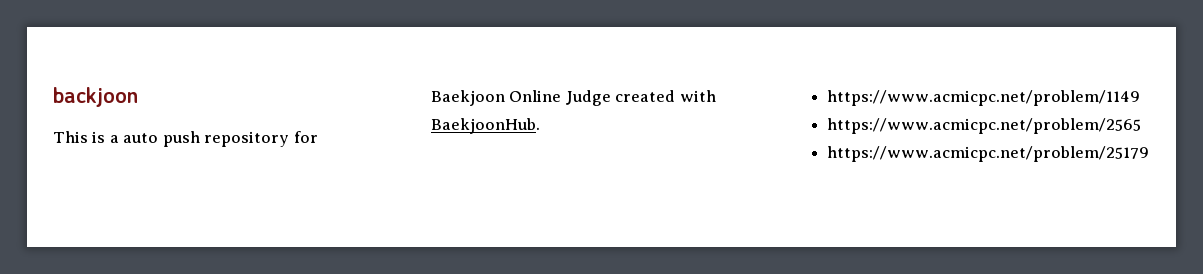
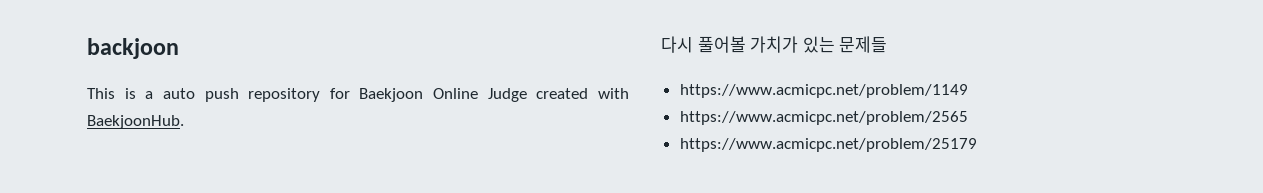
+ 다시 풀어볼 가치가 있는 문제들

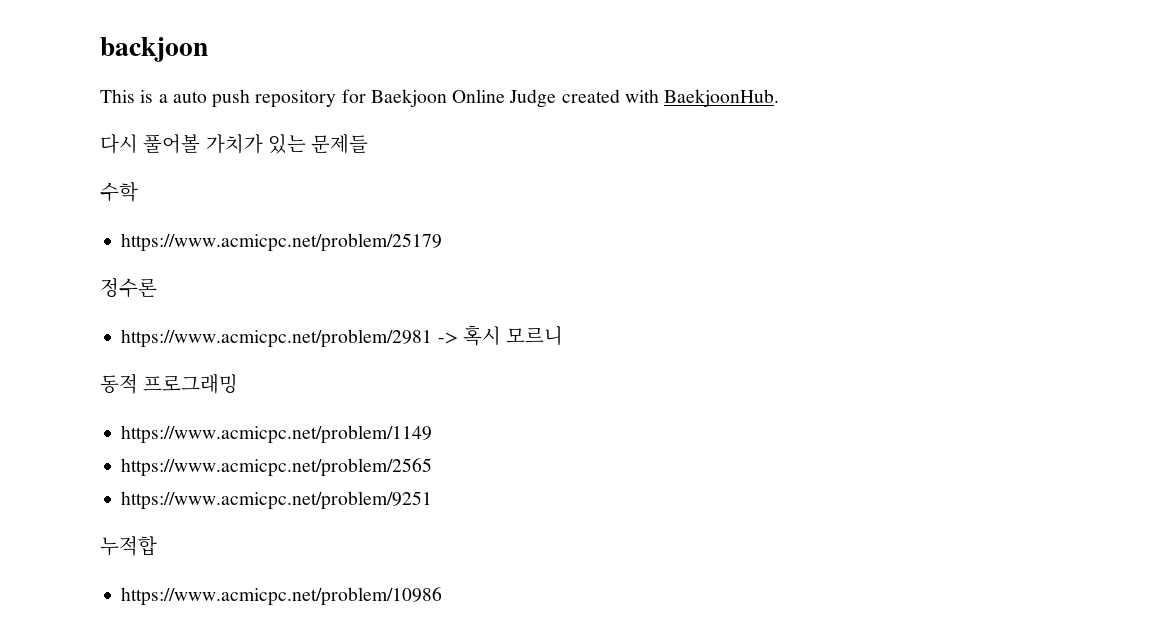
+ 수학
+ https://www.acmicpc.net/problem/25179
+ 정수론
+ https://www.acmicpc.net/problem/2981 -> 혹시 모르니
+ 동적 프로그래밍
- https://www.acmicpc.net/problem/25179
+ https://www.acmicpc.net/problem/9251
+ 누적합
+ https://www.acmicpc.net/problem/10986

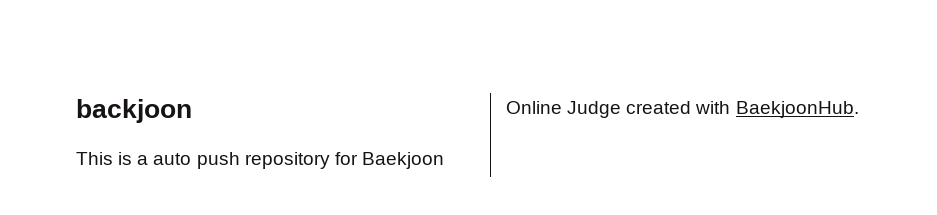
- 다시 풀어볼 가치가 있는 문제들
- 수학
- https://www.acmicpc.net/problem/25179
- 정수론
- https://www.acmicpc.net/problem/2981 -> 혹시 모르니
- 동적 프로그래밍
- https://www.acmicpc.net/problem/1149
- https://www.acmicpc.net/problem/2565
- https://www.acmicpc.net/problem/9251
- 누적합
- https://www.acmicpc.net/problem/10986

